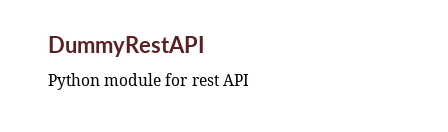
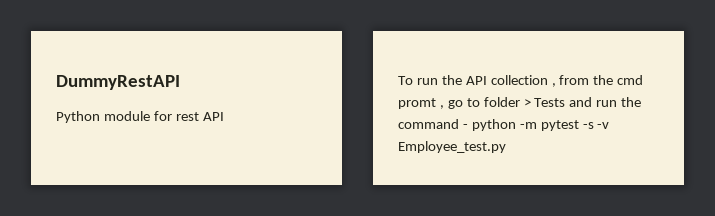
+ To run the API collection , from the cmd promt , go to folder > Tests and run the command - python -m pytest -s -v Employee_test.py

